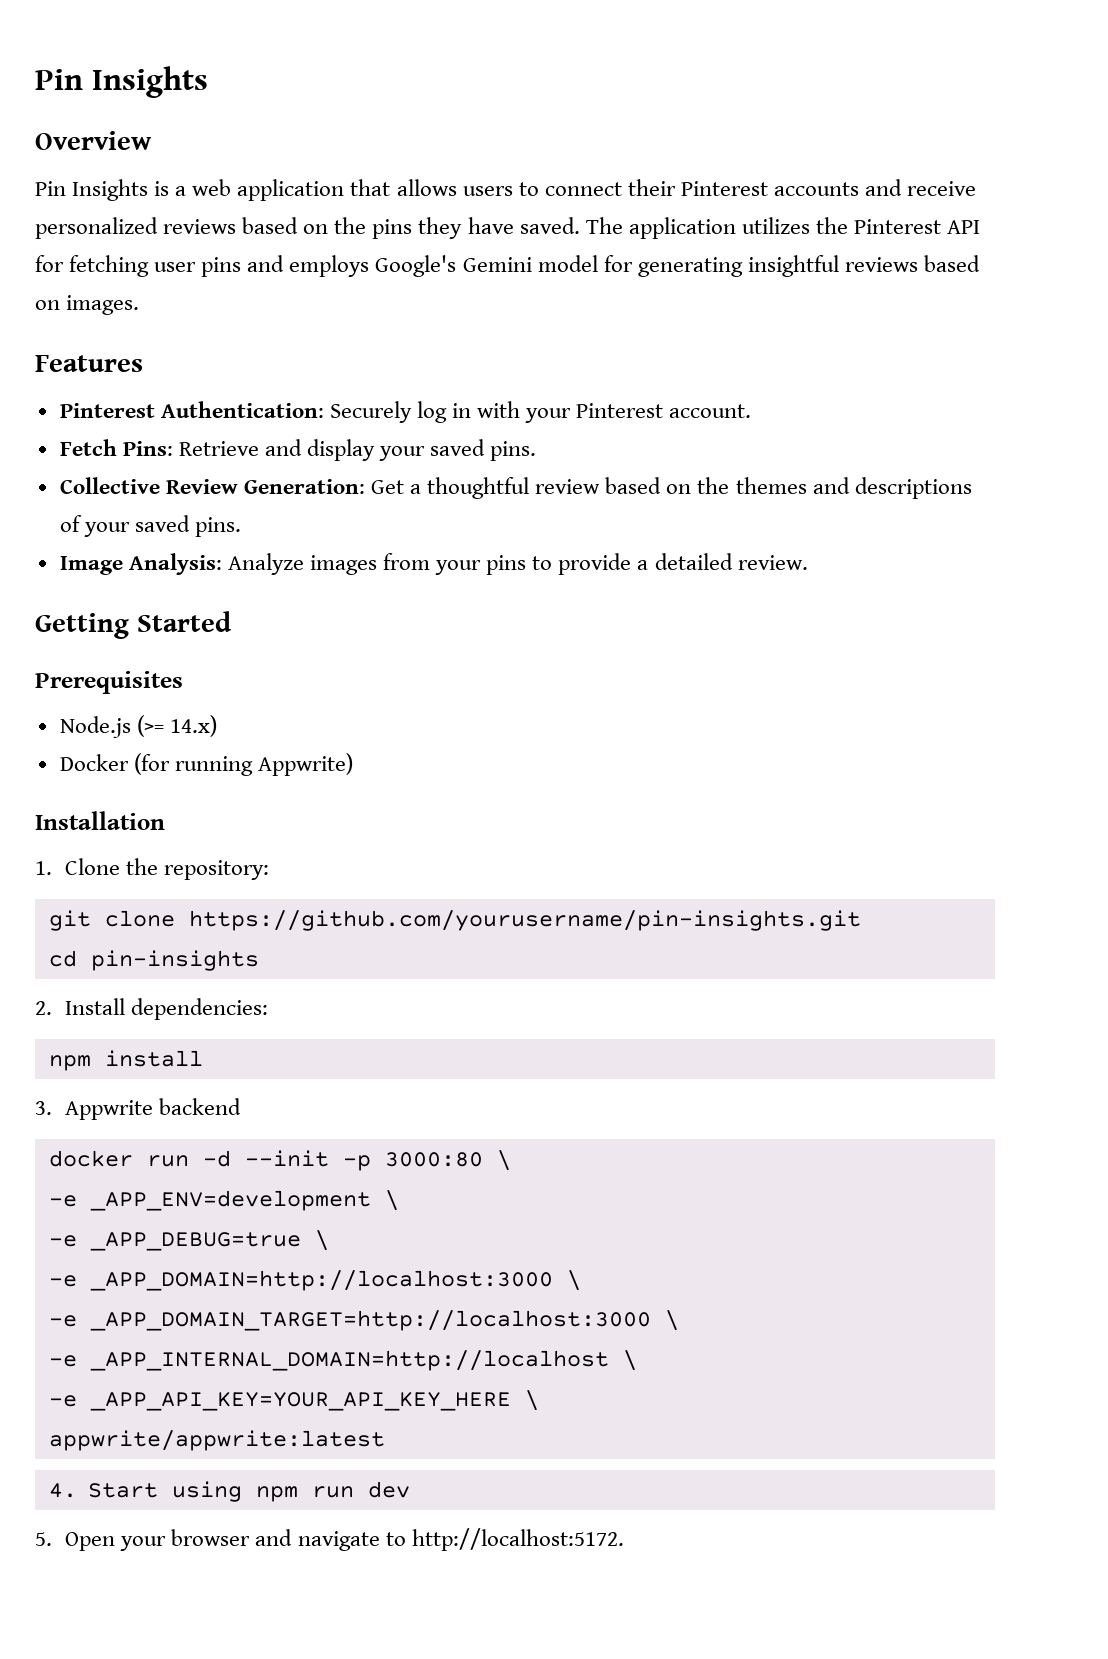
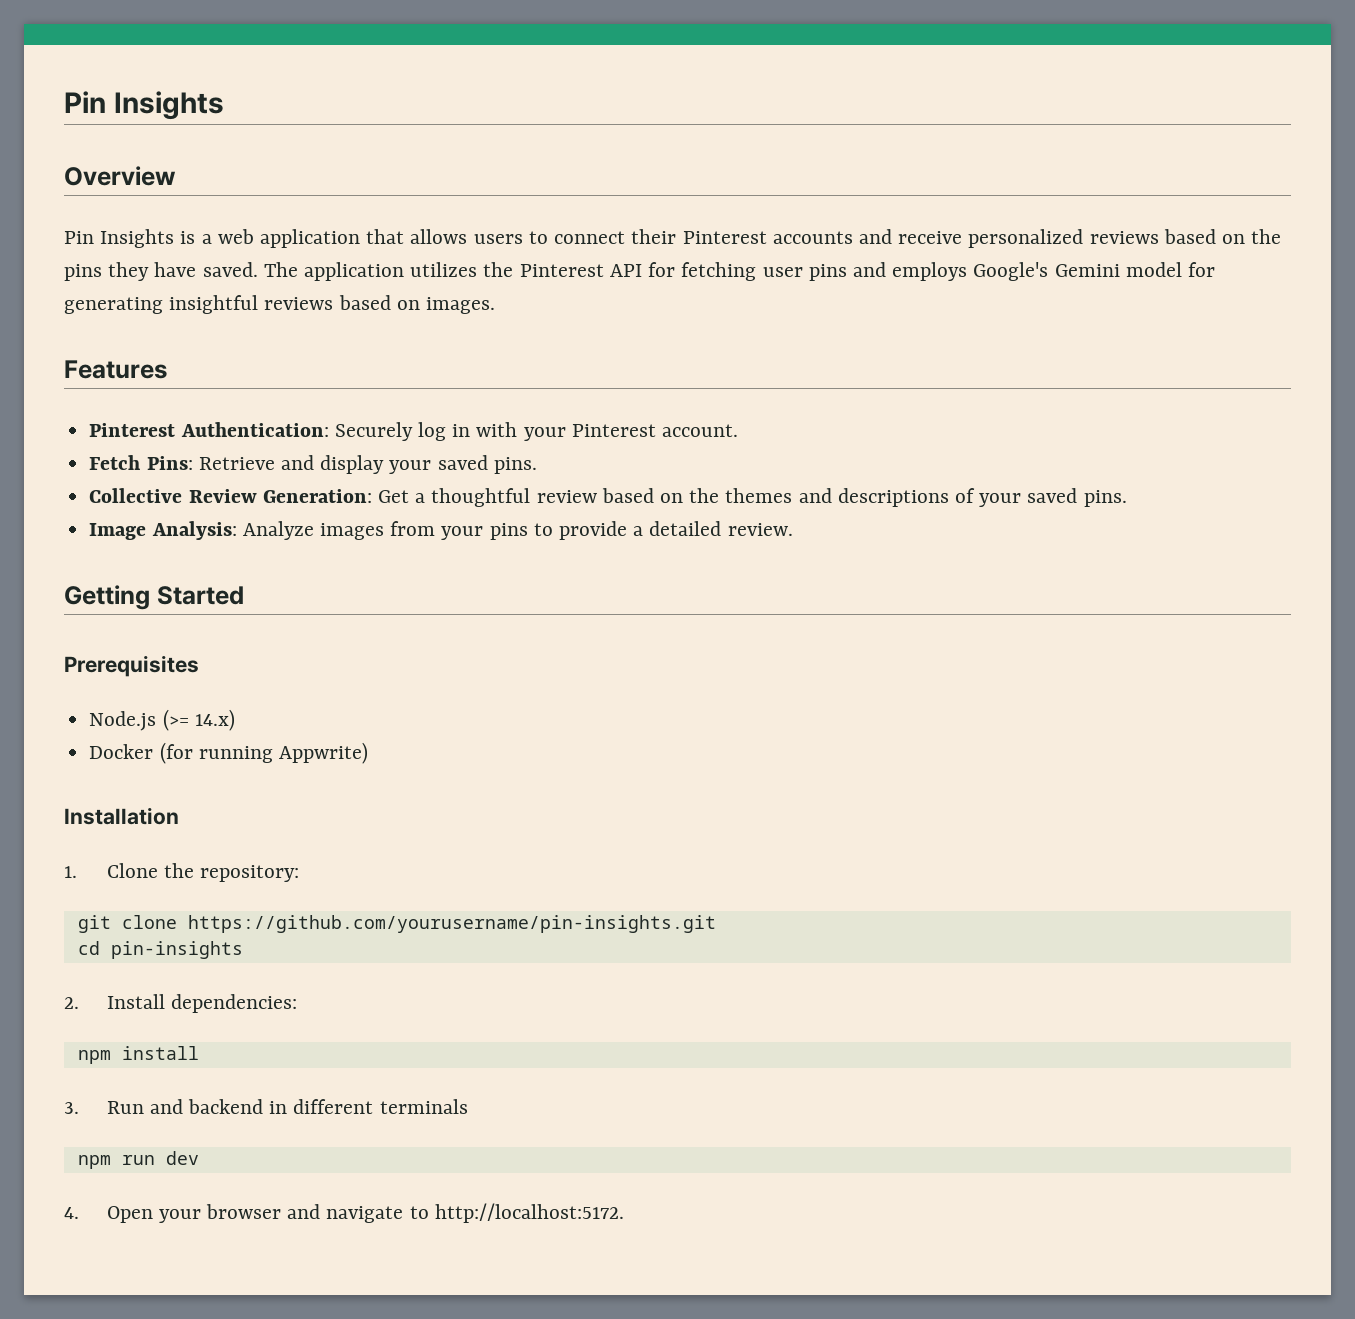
- 3. Appwrite backend
- docker run -d --init -p 3000:80 \
- -e _APP_ENV=development \
- -e _APP_DEBUG=true \
- -e _APP_DOMAIN=http://localhost:3000 \
- -e _APP_DOMAIN_TARGET=http://localhost:3000 \
- -e _APP_INTERNAL_DOMAIN=http://localhost \
- -e _APP_API_KEY=YOUR_API_KEY_HERE \
- appwrite/appwrite:latest
- 4. Start using npm run dev
+ 3. Run and backend in different terminals
+ npm run dev
- 5. Open your browser and navigate to http://localhost:5172.
+ 4. Open your browser and navigate to http://localhost:5172.

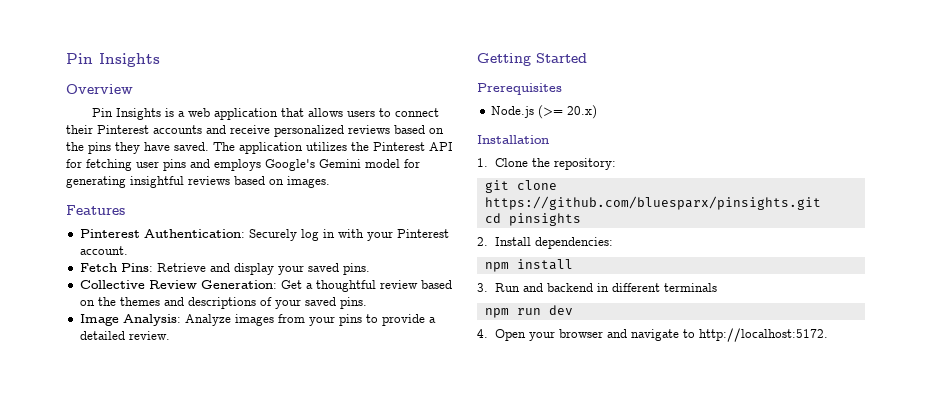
- Node.js (>= 14.x)
- Docker (for running Appwrite)
+ Node.js (>= 20.x)
- git clone https://github.com/yourusername/pin-insights.git
+ git clone https://github.com/bluesparx/pinsights.git
- cd pin-insights
+ cd pinsights

